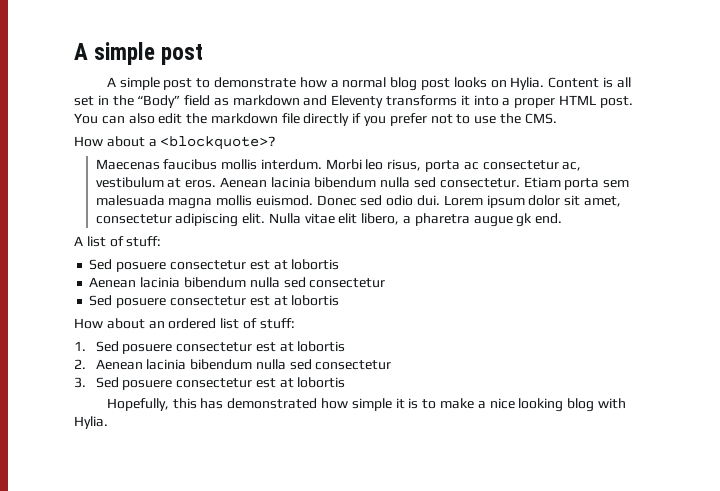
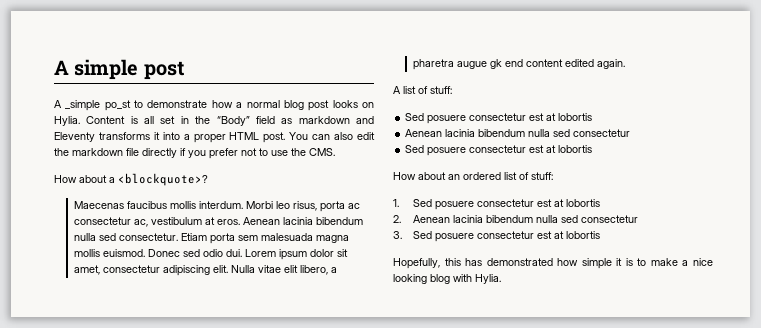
- A simple post to demonstrate how a normal blog post looks on Hylia.
+ A _simple po_st to demonstrate how a normal blog post looks on Hylia.
- Nulla vitae elit libero, a pharetra augue gk end.
+ Nulla vitae elit libero, a pharetra augue gk end content edited again.

